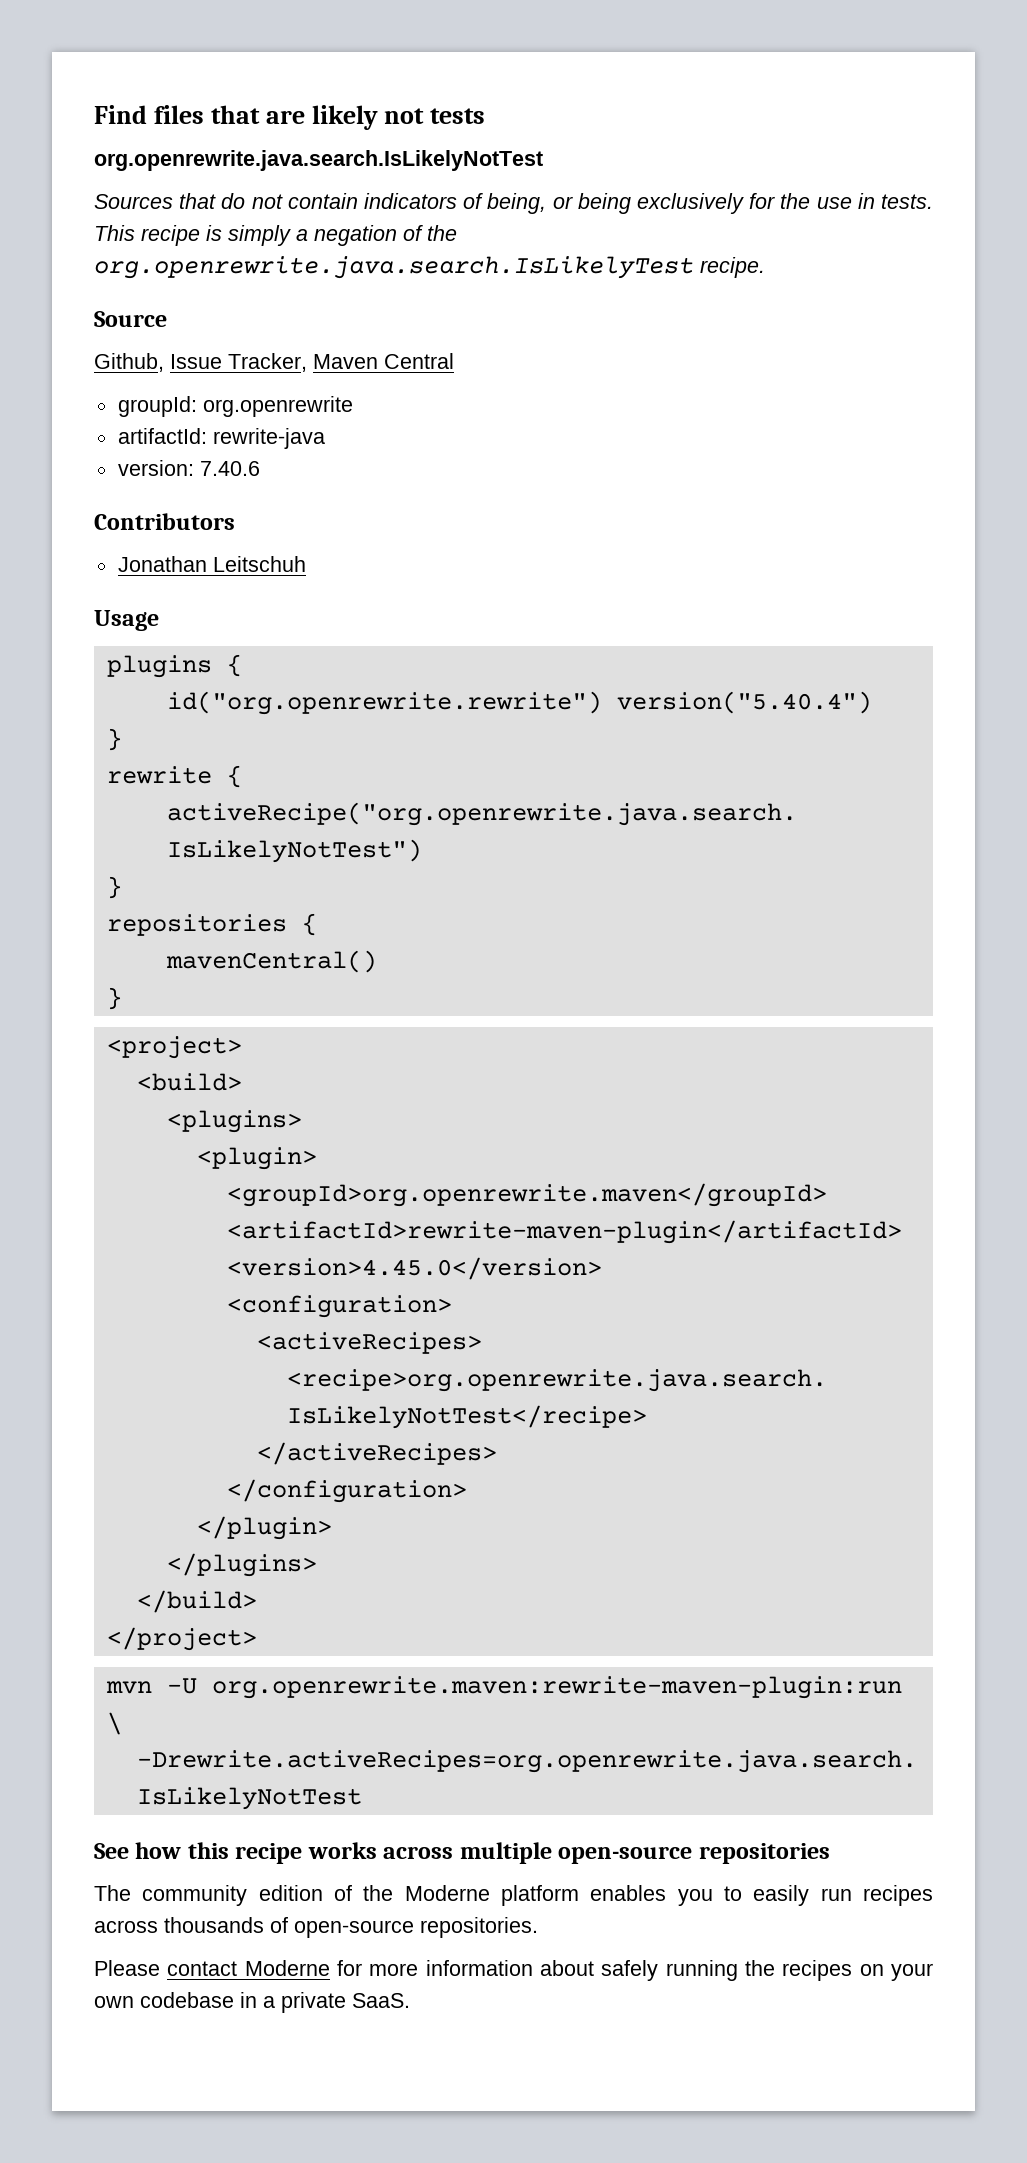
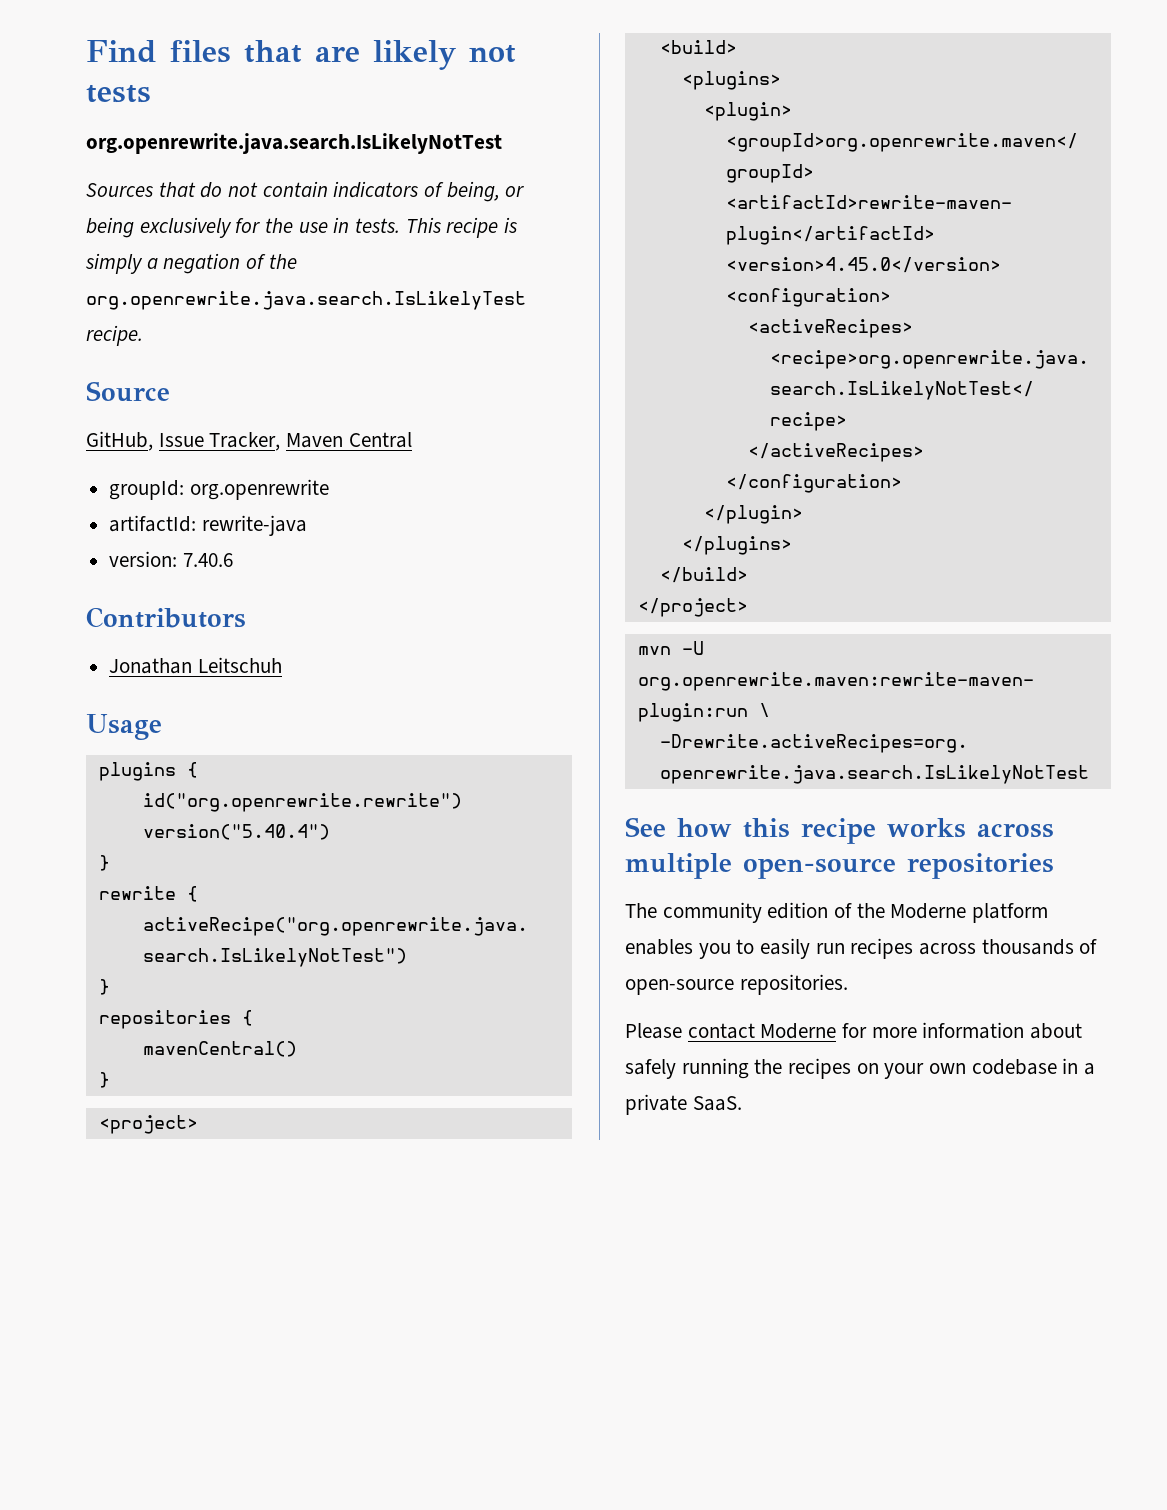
- Github, Issue Tracker, Maven Central
+ GitHub, Issue Tracker, Maven Central

